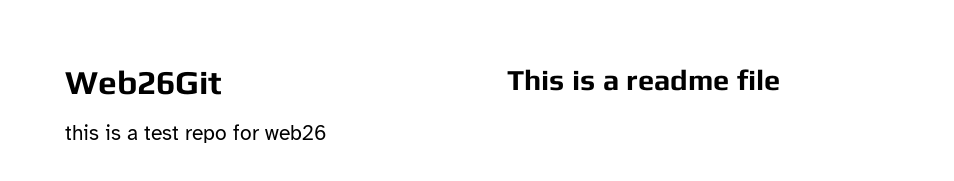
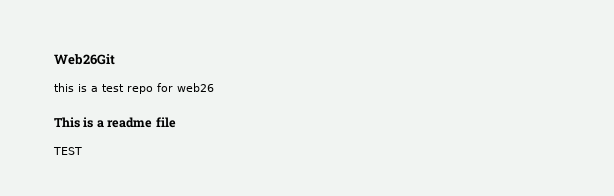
+ TEST

